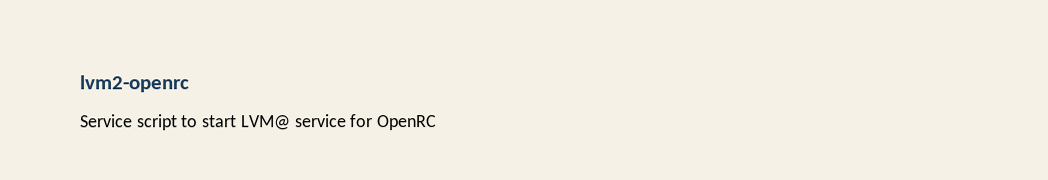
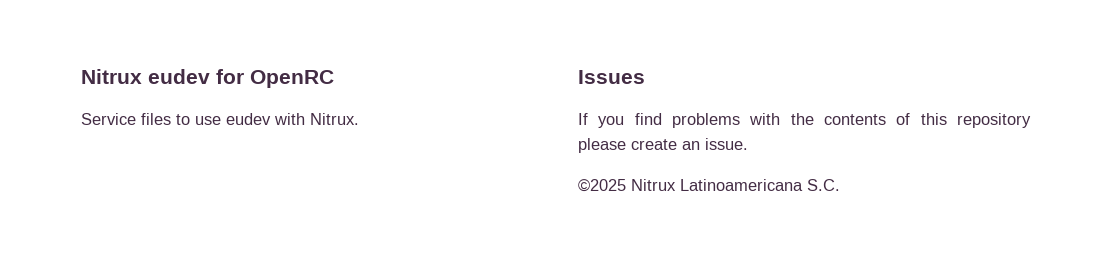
- lvm2-openrc
- Service script to start LVM@ service for OpenRC
+ Nitrux eudev for OpenRC
+ Service files to use eudev with Nitrux.
+ Issues
+ If you find problems with the contents of this repository please create an issue.
+ ©2025 Nitrux Latinoamericana S.C.

